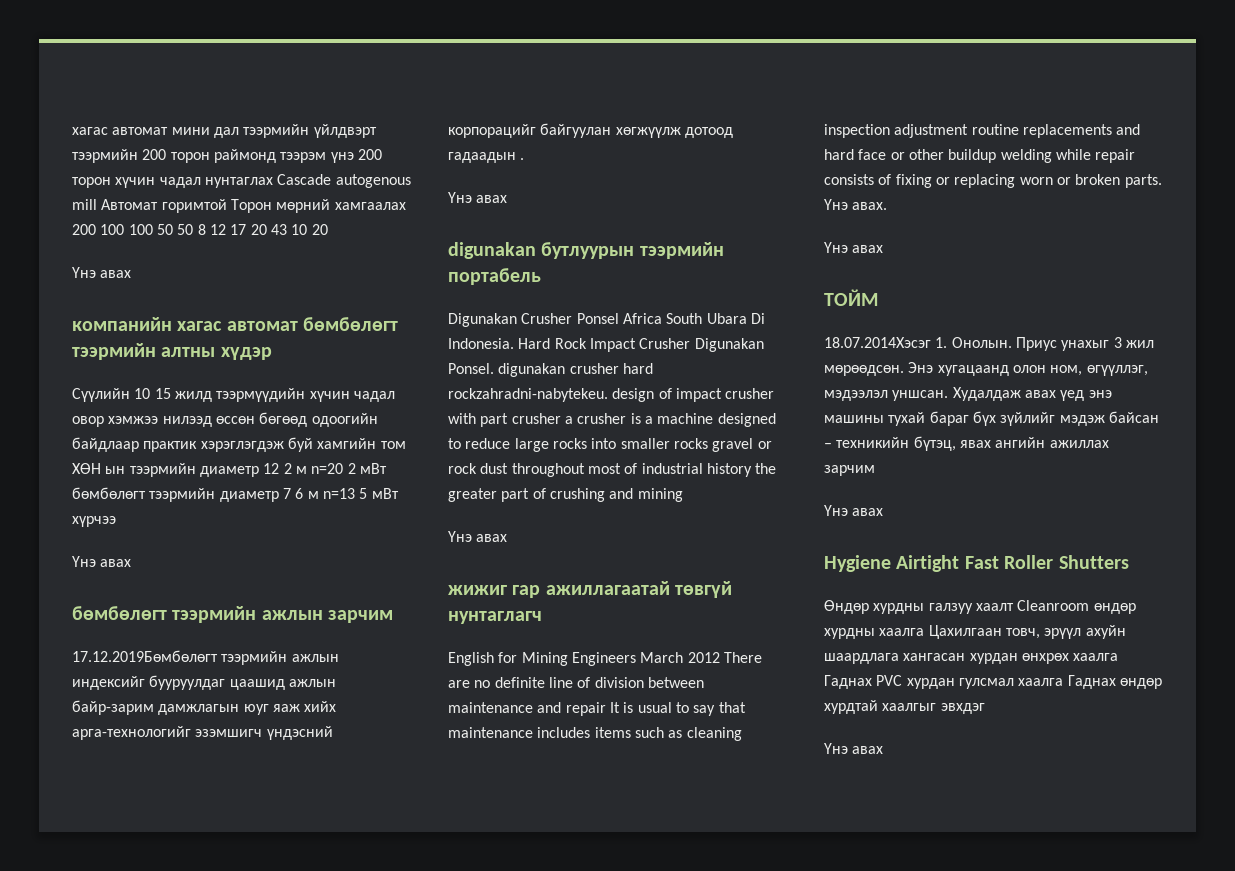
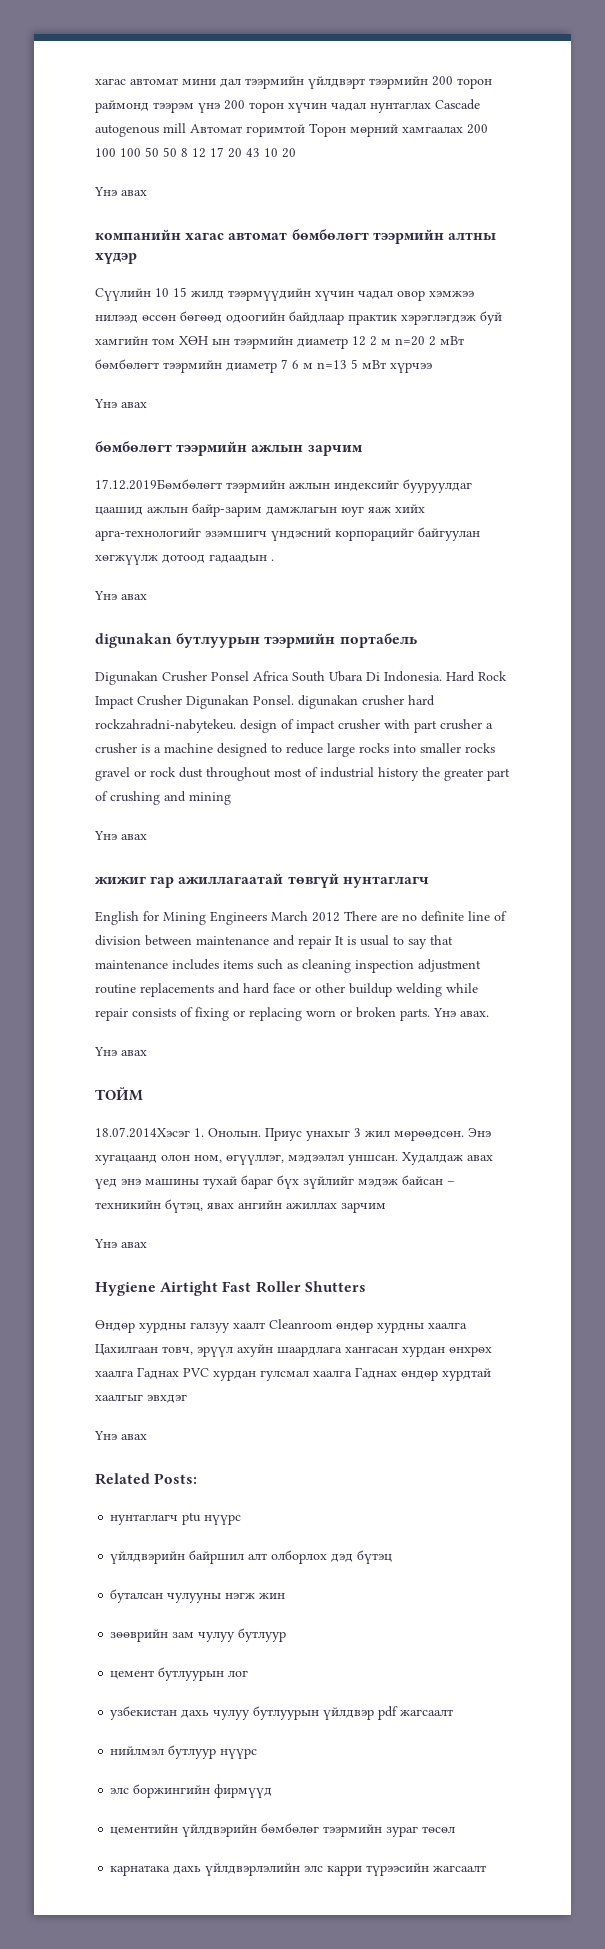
+ Related Posts:
+ нунтаглагч ptu нүүрс
+ үйлдвэрийн байршил алт олборлох дэд бүтэц
+ буталсан чулууны нэгж жин
+ зөөврийн зам чулуу бутлуур
+ цемент бутлуурын лог
+ узбекистан дахь чулуу бутлуурын үйлдвэр pdf жагсаалт
+ нийлмэл бутлуур нүүрс
+ элс боржингийн фирмүүд
+ цементийн үйлдвэрийн бөмбөлөг тээрмийн зураг төсөл
+ карнатака дахь үйлдвэрлэлийн элс карри түрээсийн жагсаалт

